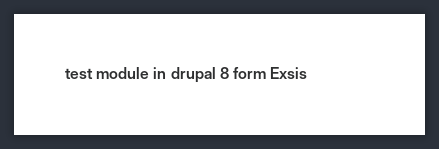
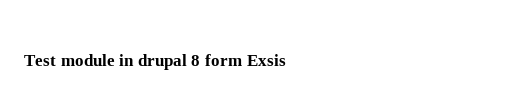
- test module in drupal 8 form Exsis
+ Test module in drupal 8 form Exsis

